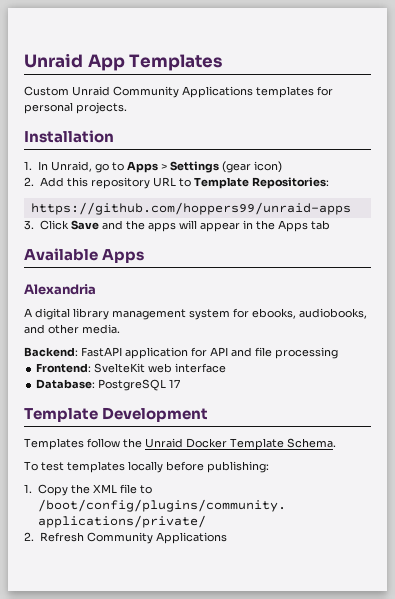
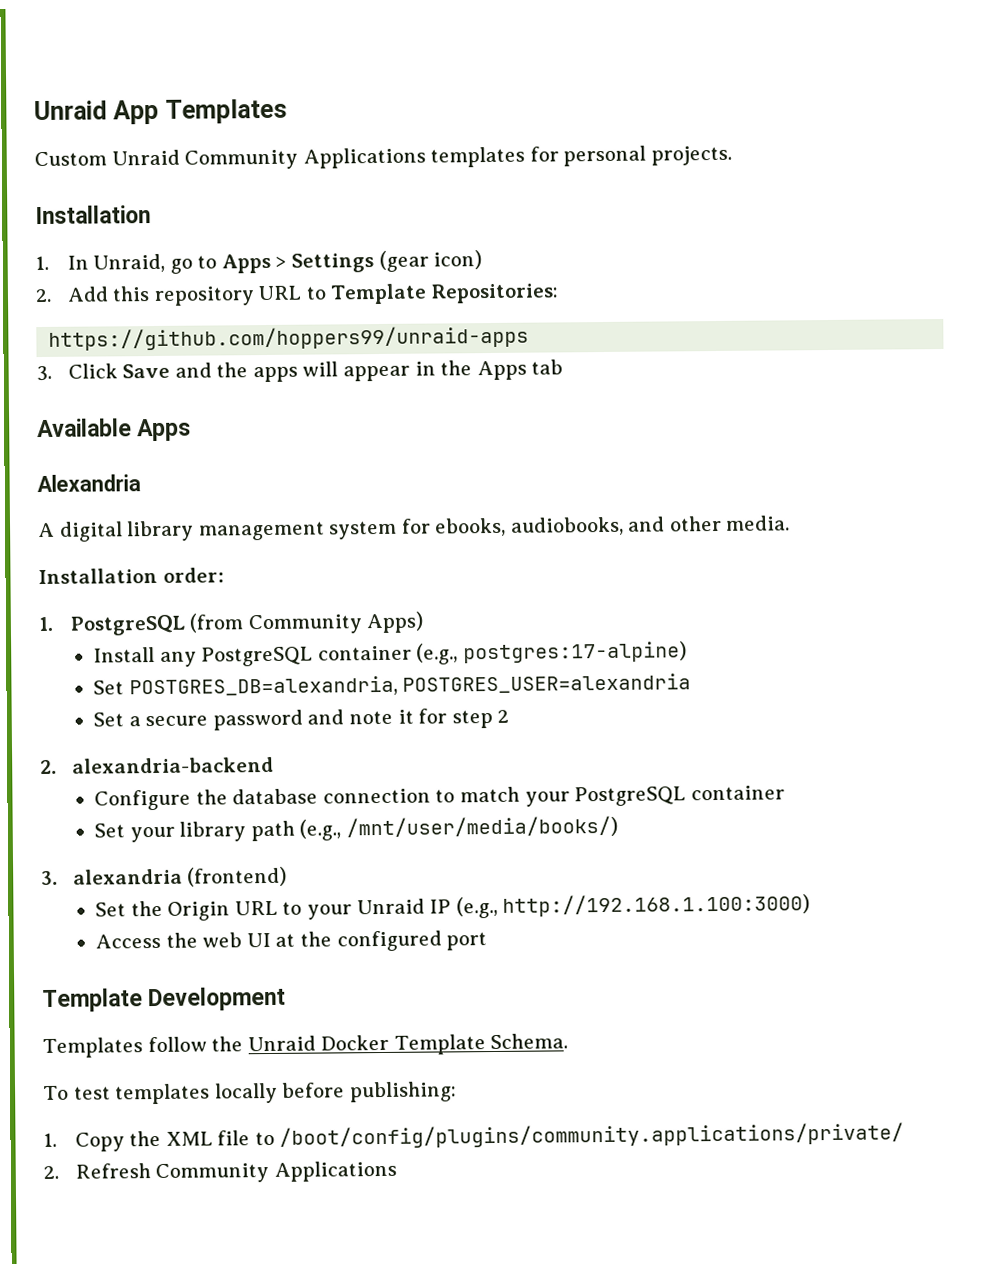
- Backend: FastAPI application for API and file processing
- Frontend: SvelteKit web interface
- Database: PostgreSQL 17
+ Installation order:
+ 1. PostgreSQL (from Community Apps)
+ Install any PostgreSQL container (e.g., postgres:17-alpine)
+ Set POSTGRES_DB=alexandria, POSTGRES_USER=alexandria
+ Set a secure password and note it for step 2
+ 2. alexandria-backend
+ Configure the database connection to match your PostgreSQL container
+ Set your library path (e.g., /mnt/user/media/books/)
+ 3. alexandria (frontend)
+ Set the Origin URL to your Unraid IP (e.g., http://192.168.1.100:3000)
+ Access the web UI at the configured port

